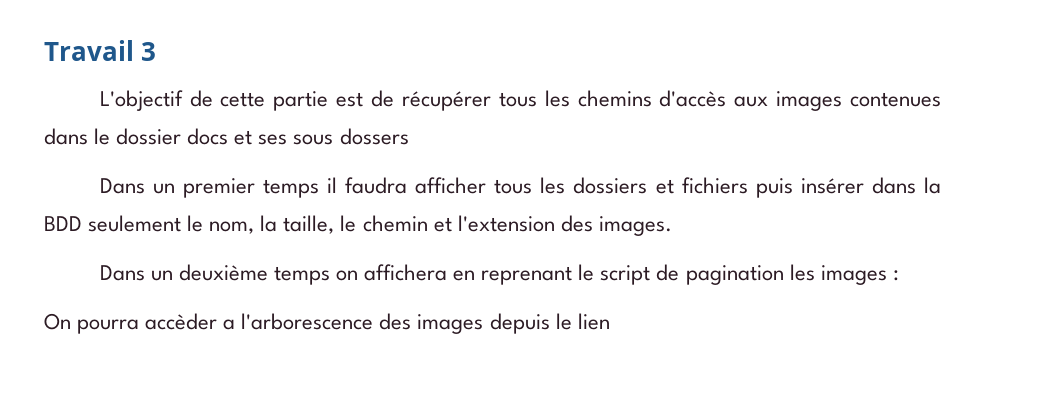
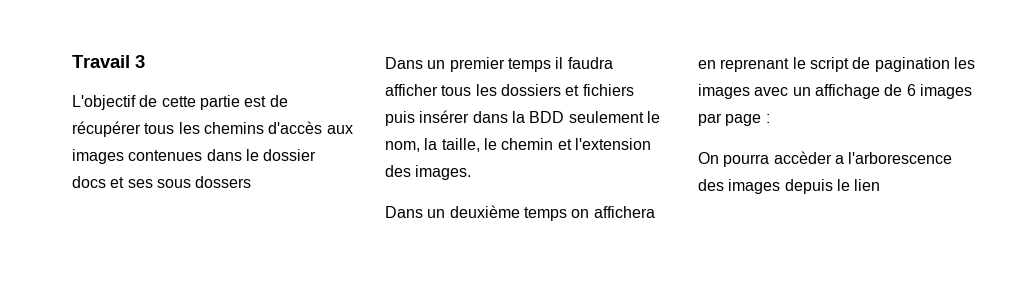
- Dans un deuxième temps on affichera en reprenant le script de pagination les images :
+ Dans un deuxième temps on affichera en reprenant le script de pagination les images avec un affichage de 6 images par page :

